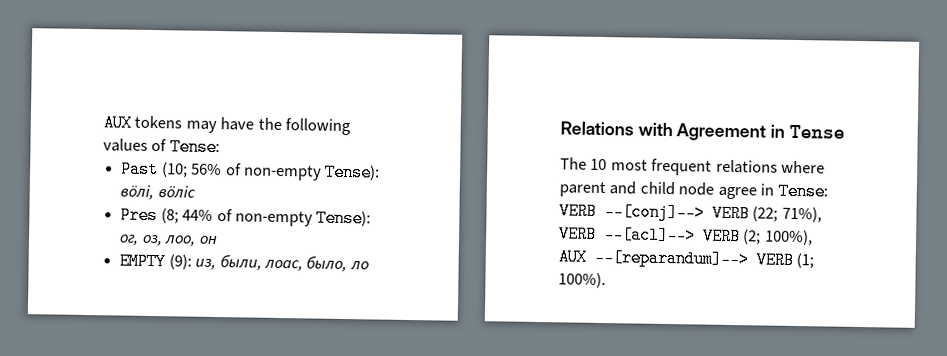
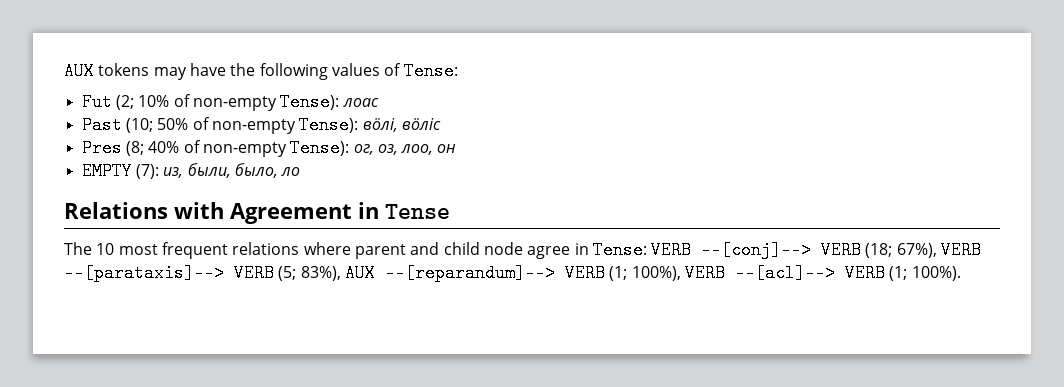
+ Fut (2; 10% of non-empty Tense): лоас
- Past (10; 56% of non-empty Tense): вӧлі, вӧліс
+ Past (10; 50% of non-empty Tense): вӧлі, вӧліс
- Pres (8; 44% of non-empty Tense): ог, оз, лоо, он
+ Pres (8; 40% of non-empty Tense): ог, оз, лоо, он
- EMPTY (9): из, были, лоас, было, ло
+ EMPTY (7): из, были, было, ло
- The 10 most frequent relations where parent and child node agree in Tense: VERB --[conj]--> VERB (22; 71%), VERB --[acl]--> VERB (2; 100%), AUX --[reparandum]--> VERB (1; 100%).
+ The 10 most frequent relations where parent and child node agree in Tense: VERB --[conj]--> VERB (18; 67%), VERB --[parataxis]--> VERB (5; 83%), AUX --[reparandum]--> VERB (1; 100%), VERB --[acl]--> VERB (1; 100%).

